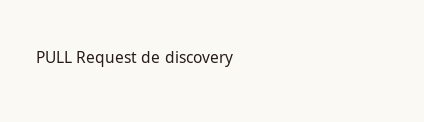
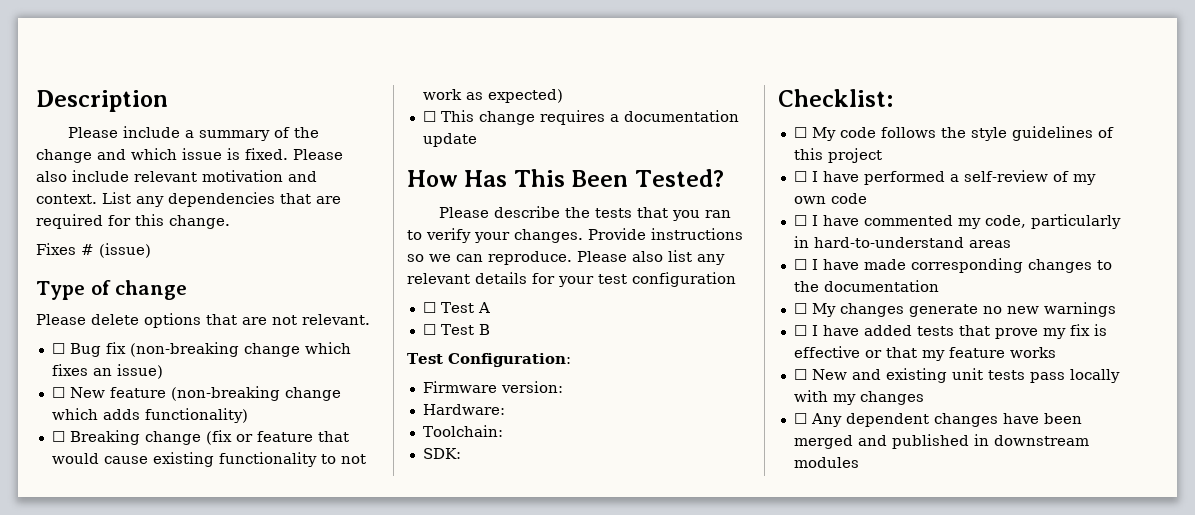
- PULL Request de discovery
+ Description
+ Please include a summary of the change and which issue is fixed. Please also include relevant motivation and context. List any dependencies that are required for this change.
+ Fixes # (issue)
+ Type of change
+ Please delete options that are not relevant.
+ ☐ Bug fix (non-breaking change which fixes an issue)
+ ☐ New feature (non-breaking change which adds functionality)
+ ☐ Breaking change (fix or feature that would cause existing functionality to not work as expected)
+ ☐ This change requires a documentation update
+ How Has This Been Tested?
+ Please describe the tests that you ran to verify your changes. Provide instructions so we can reproduce. Please also list any relevant details for your test configuration
+ ☐ Test A
+ ☐ Test B
+ Test Configuration:
+ Firmware version:
+ Hardware:
+ Toolchain:
+ SDK:
+ Checklist:
+ ☐ My code follows the style guidelines of this project
+ ☐ I have performed a self-review of my own code
+ ☐ I have commented my code, particularly in hard-to-understand areas
+ ☐ I have made corresponding changes to the documentation
+ ☐ My changes generate no new warnings
+ ☐ I have added tests that prove my fix is effective or that my feature works
+ ☐ New and existing unit tests pass locally with my changes
+ ☐ Any dependent changes have been merged and published in downstream modules

